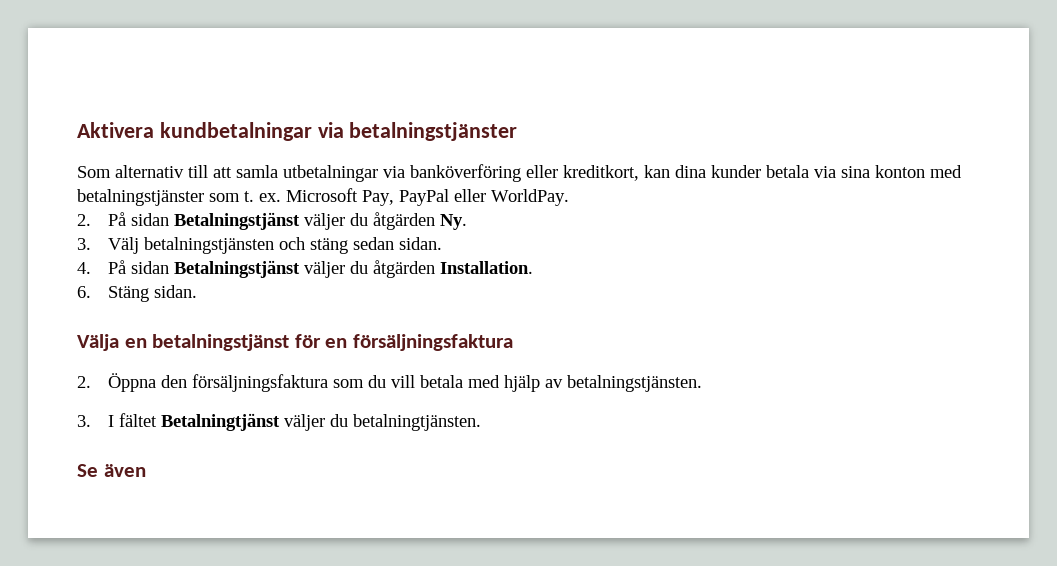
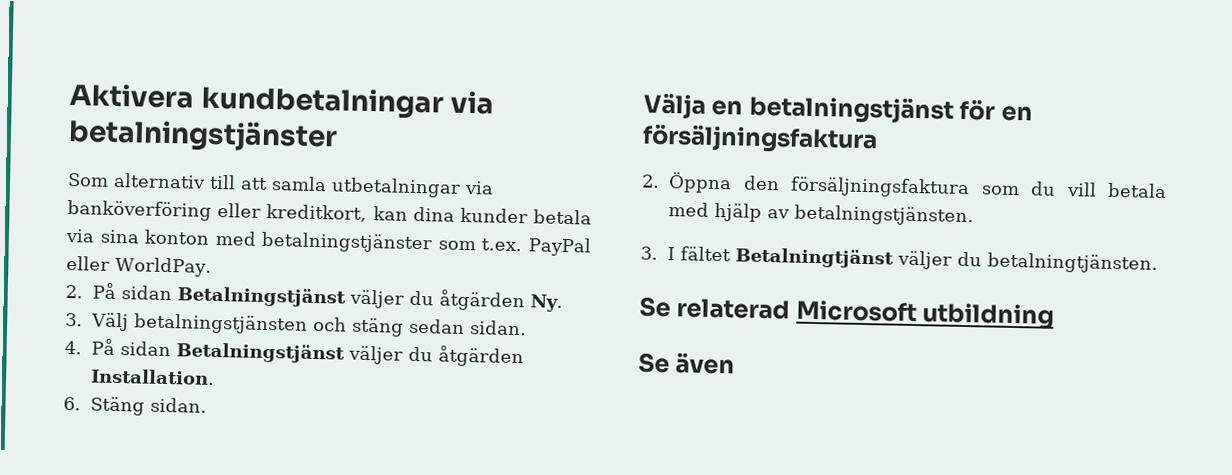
- Som alternativ till att samla utbetalningar via banköverföring eller kreditkort, kan dina kunder betala via sina konton med betalningstjänster som t. ex. Microsoft Pay, PayPal eller WorldPay.
+ Som alternativ till att samla utbetalningar via banköverföring eller kreditkort, kan dina kunder betala via sina konton med betalningstjänster som t.ex. PayPal eller WorldPay.
+ Se relaterad Microsoft utbildning

